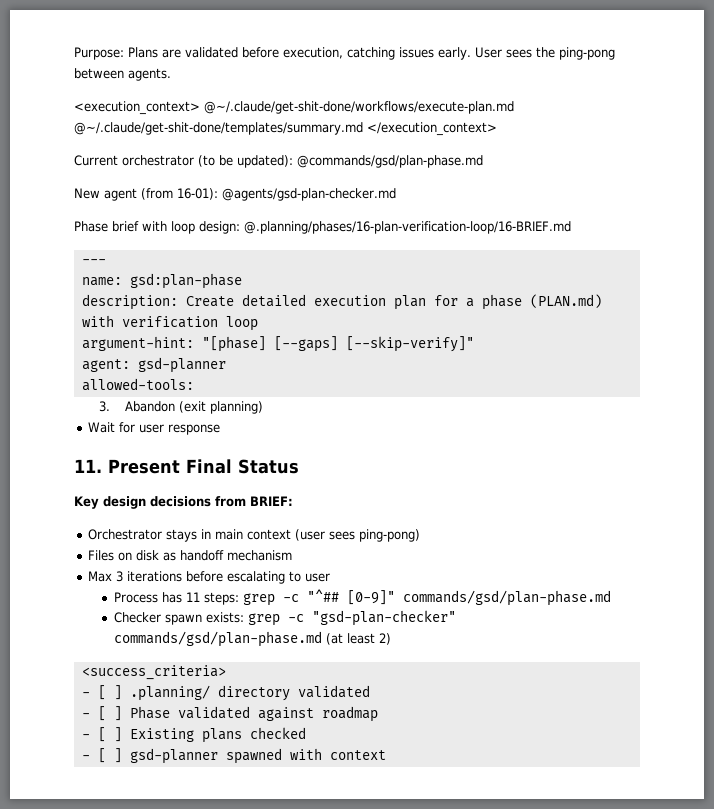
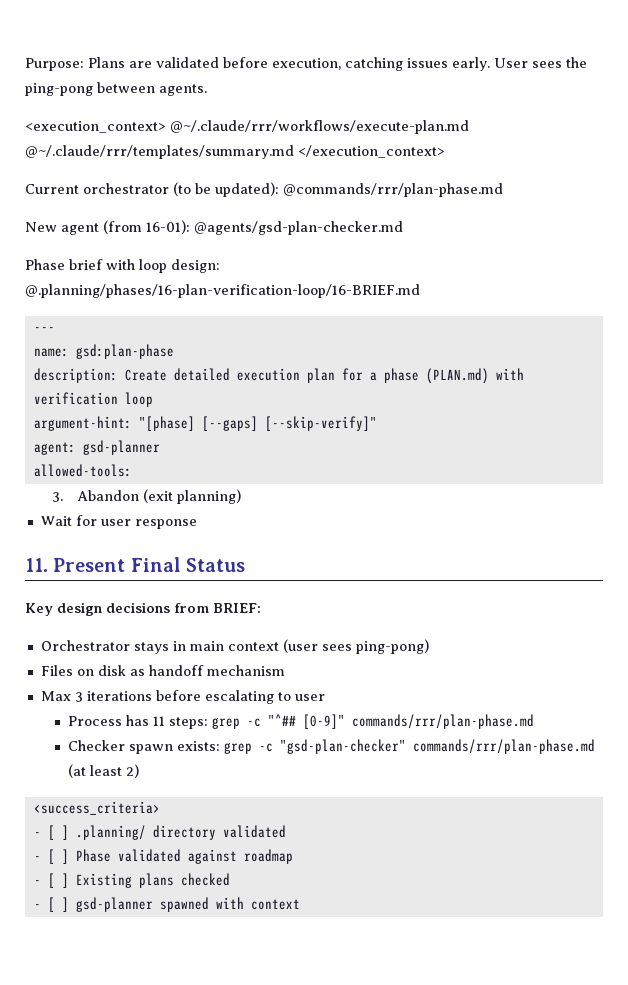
- <execution_context> @~/.claude/get-shit-done/workflows/execute-plan.md @~/.claude/get-shit-done/templates/summary.md </execution_context>
+ <execution_context> @~/.claude/rrr/workflows/execute-plan.md @~/.claude/rrr/templates/summary.md </execution_context>
- Current orchestrator (to be updated): @commands/gsd/plan-phase.md
+ Current orchestrator (to be updated): @commands/rrr/plan-phase.md
- Process has 11 steps: grep -c "^## [0-9]" commands/gsd/plan-phase.md
+ Process has 11 steps: grep -c "^## [0-9]" commands/rrr/plan-phase.md
- Checker spawn exists: grep -c "gsd-plan-checker" commands/gsd/plan-phase.md (at least 2)
+ Checker spawn exists: grep -c "gsd-plan-checker" commands/rrr/plan-phase.md (at least 2)

